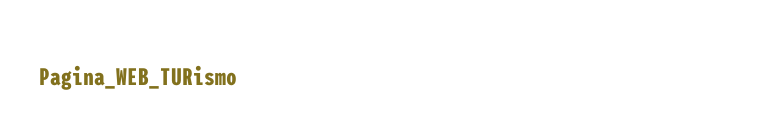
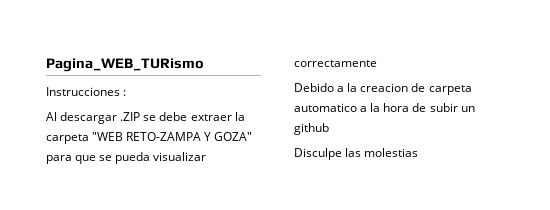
+ Instrucciones :
+ Al descargar .ZIP se debe extraer la carpeta "WEB RETO-ZAMPA Y GOZA" para que se pueda visualizar correctamente
+ Debido a la creacion de carpeta automatico a la hora de subir un github
+ Disculpe las molestias

